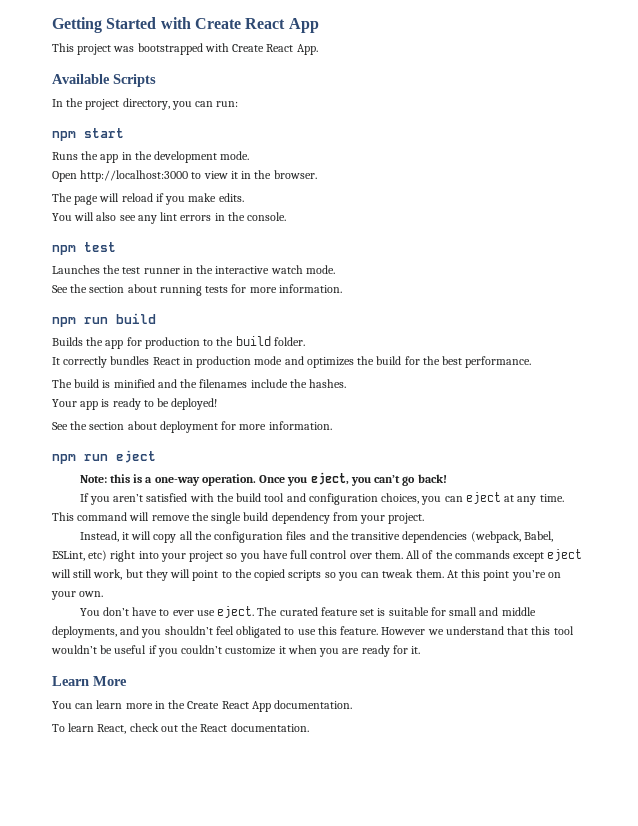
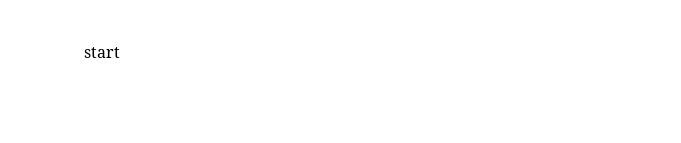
- Getting Started with Create React App
- This project was bootstrapped with Create React App.
- Available Scripts
- In the project directory, you can run:
- npm start
- Runs the app in the development mode.
- Open http://localhost:3000 to view it in the browser.
- The page will reload if you make edits.
- You will also see any lint errors in the console.
- npm test
- Launches the test runner in the interactive watch mode.
- See the section about running tests for more information.
- npm run build
- Builds the app for production to the build folder.
- It correctly bundles React in production mode and optimizes the build for the best performance.
- The build is minified and the filenames include the hashes.
- Your app is ready to be deployed!
- See the section about deployment for more information.
- npm run eject
- Note: this is a one-way operation. Once you eject, you can’t go back!
- If you aren’t satisfied with the build tool and configuration choices, you can eject at any time. This command will remove the single build dependency from your project.
- Instead, it will copy all the configuration files and the transitive dependencies (webpack, Babel, ESLint, etc) right into your project so you have full control over them. All of the commands except eject will still work, but they will point to the copied scripts so you can tweak them. At this point you’re on your own.
- You don’t have to ever use eject. The curated feature set is suitable for small and middle deployments, and you shouldn’t feel obligated to use this feature. However we understand that this tool wouldn’t be useful if you couldn’t customize it when you are ready for it.
- Learn More
- You can learn more in the Create React App documentation.
- To learn React, check out the React documentation.
+ start

